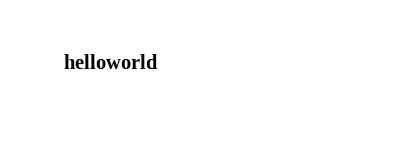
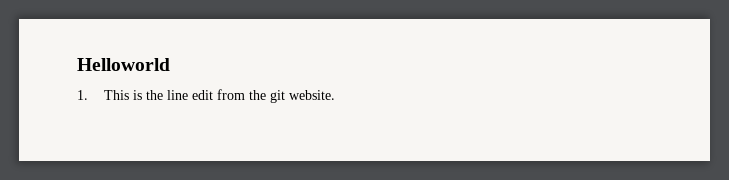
- helloworld
+ Helloworld
+ 1. This is the line edit from the git website.

